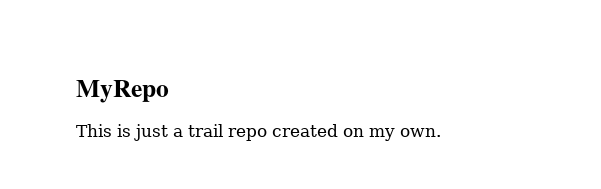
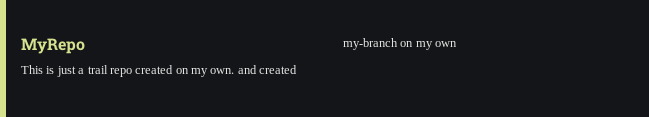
- This is just a trail repo created on my own.
+ This is just a trail repo created on my own. and created my-branch on my own

